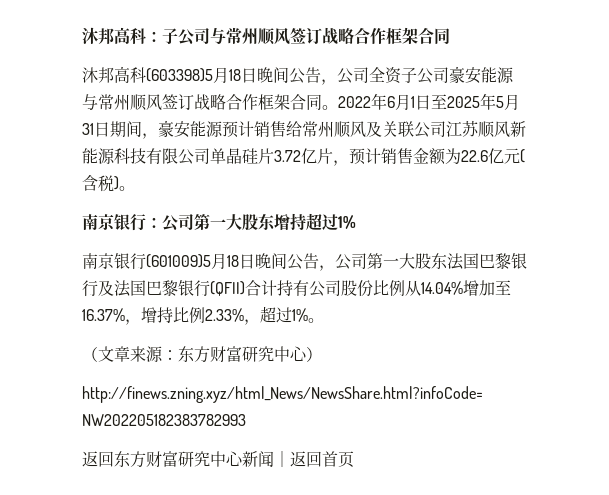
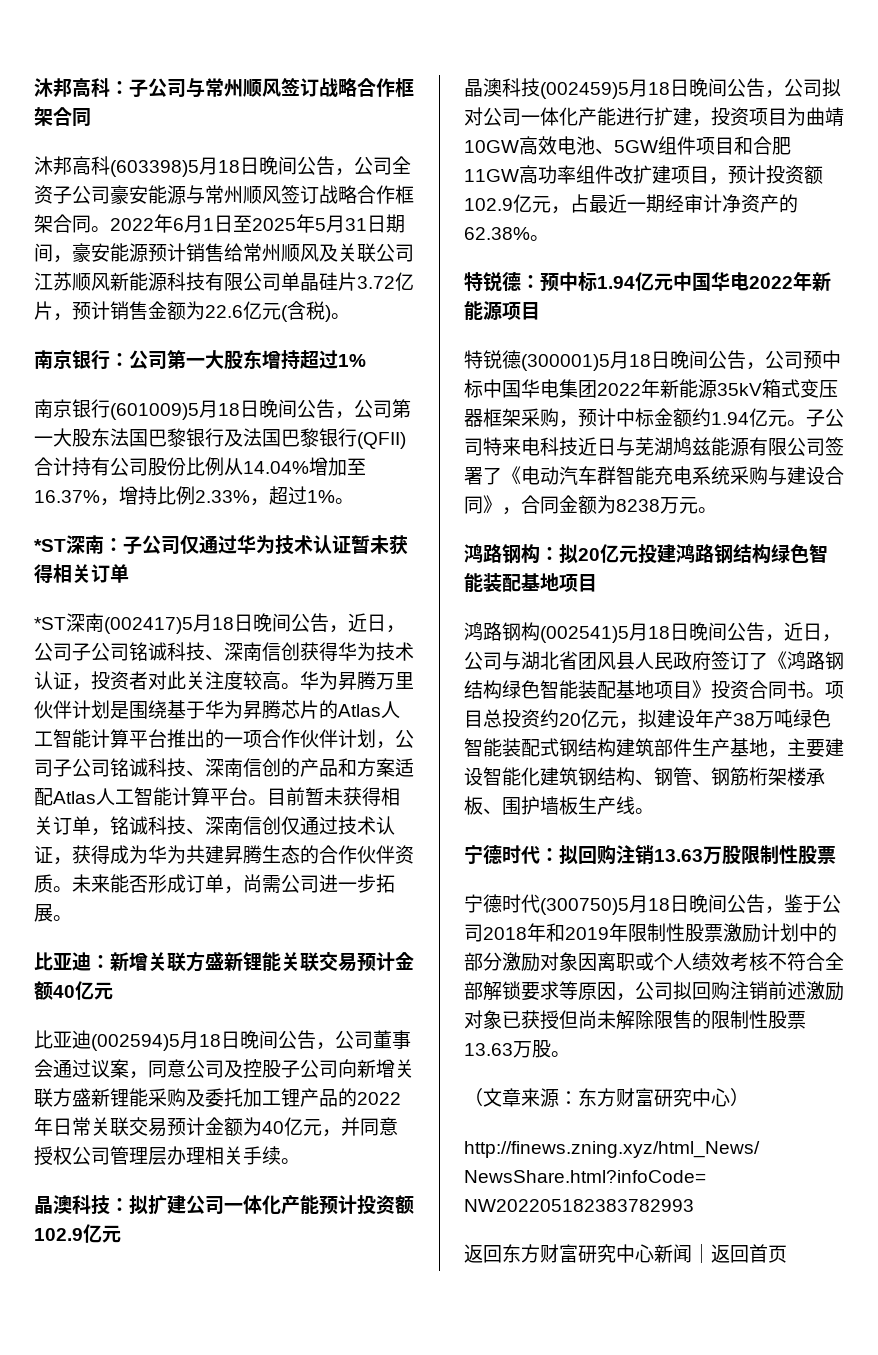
+ *ST深南：子公司仅通过华为技术认证暂未获得相关订单
+ *ST深南(002417)5月18日晚间公告，近日，公司子公司铭诚科技、深南信创获得华为技术认证，投资者对此关注度较高。华为昇腾万里伙伴计划是围绕基于华为昇腾芯片的Atlas人工智能计算平台推出的一项合作伙伴计划，公司子公司铭诚科技、深南信创的产品和方案适配Atlas人工智能计算平台。目前暂未获得相关订单，铭诚科技、深南信创仅通过技术认证，获得成为华为共建昇腾生态的合作伙伴资质。未来能否形成订单，尚需公司进一步拓展。
+ 比亚迪：新增关联方盛新锂能关联交易预计金额40亿元
+ 比亚迪(002594)5月18日晚间公告，公司董事会通过议案，同意公司及控股子公司向新增关联方盛新锂能采购及委托加工锂产品的2022年日常关联交易预计金额为40亿元，并同意授权公司管理层办理相关手续。
+ 晶澳科技：拟扩建公司一体化产能预计投资额102.9亿元
+ 晶澳科技(002459)5月18日晚间公告，公司拟对公司一体化产能进行扩建，投资项目为曲靖10GW高效电池、5GW组件项目和合肥11GW高功率组件改扩建项目，预计投资额102.9亿元，占最近一期经审计净资产的62.38%。
+ 特锐德：预中标1.94亿元中国华电2022年新能源项目
+ 特锐德(300001)5月18日晚间公告，公司预中标中国华电集团2022年新能源35kV箱式变压器框架采购，预计中标金额约1.94亿元。子公司特来电科技近日与芜湖鸠兹能源有限公司签署了《电动汽车群智能充电系统采购与建设合同》，合同金额为8238万元。
+ 鸿路钢构：拟20亿元投建鸿路钢结构绿色智能装配基地项目
+ 鸿路钢构(002541)5月18日晚间公告，近日，公司与湖北省团风县人民政府签订了《鸿路钢结构绿色智能装配基地项目》投资合同书。项目总投资约20亿元，拟建设年产38万吨绿色智能装配式钢结构建筑部件生产基地，主要建设智能化建筑钢结构、钢管、钢筋桁架楼承板、围护墙板生产线。
+ 宁德时代：拟回购注销13.63万股限制性股票
+ 宁德时代(300750)5月18日晚间公告，鉴于公司2018年和2019年限制性股票激励计划中的部分激励对象因离职或个人绩效考核不符合全部解锁要求等原因，公司拟回购注销前述激励对象已获授但尚未解除限售的限制性股票13.63万股。

